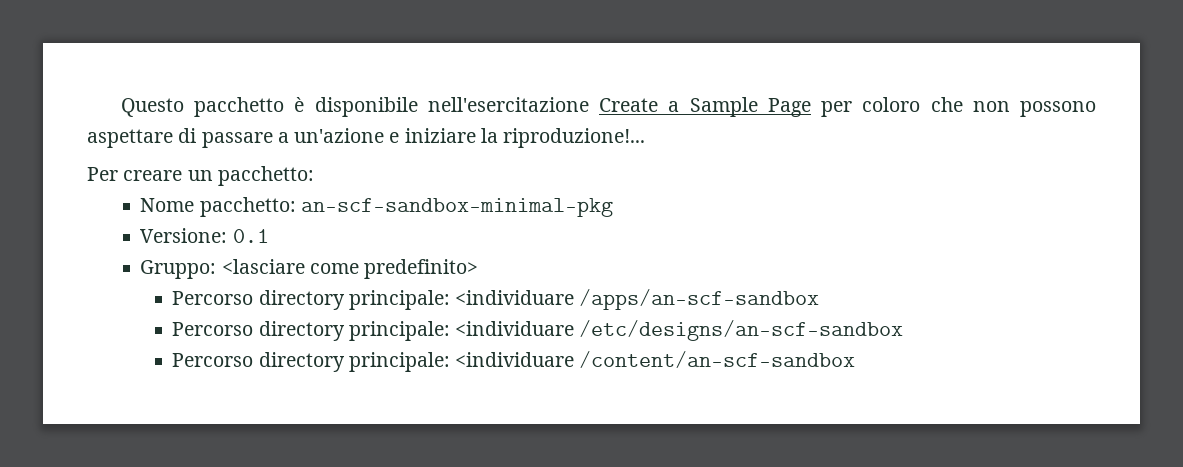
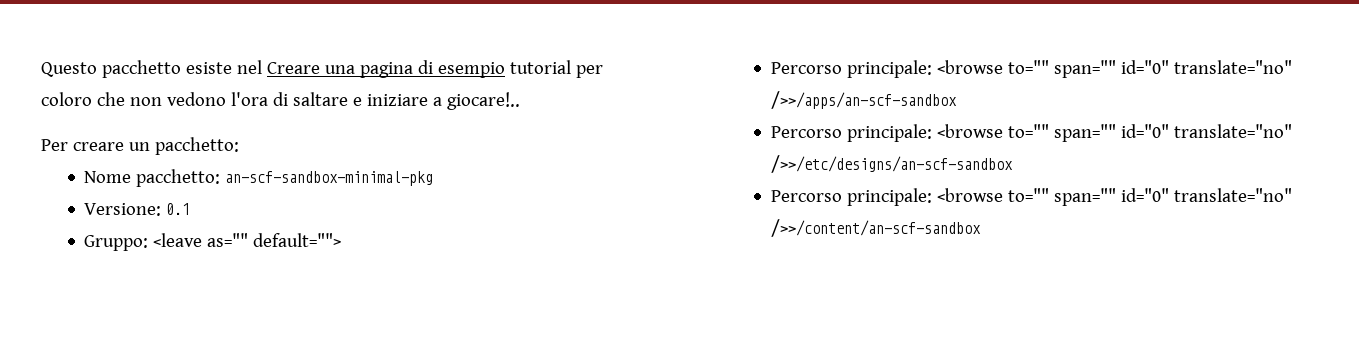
- Questo pacchetto è disponibile nell'esercitazione Create a Sample Page per coloro che non possono aspettare di passare a un'azione e iniziare la riproduzione!...
+ Questo pacchetto esiste nel Creare una pagina di esempio tutorial per coloro che non vedono l'ora di saltare e iniziare a giocare!..
- Gruppo: <lasciare come predefinito>
- Percorso directory principale: <individuare /apps/an-scf-sandbox
- Percorso directory principale: <individuare /etc/designs/an-scf-sandbox
- Percorso directory principale: <individuare /content/an-scf-sandbox
+ Gruppo: <leave as="" default="">
+ Percorso principale: <browse to="" span="" id="0" translate="no" />>/apps/an-scf-sandbox
+ Percorso principale: <browse to="" span="" id="0" translate="no" />>/etc/designs/an-scf-sandbox
+ Percorso principale: <browse to="" span="" id="0" translate="no" />>/content/an-scf-sandbox

